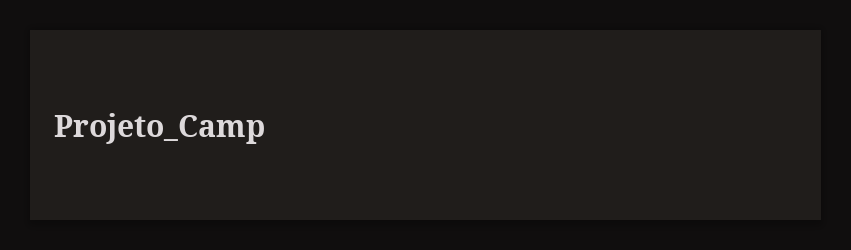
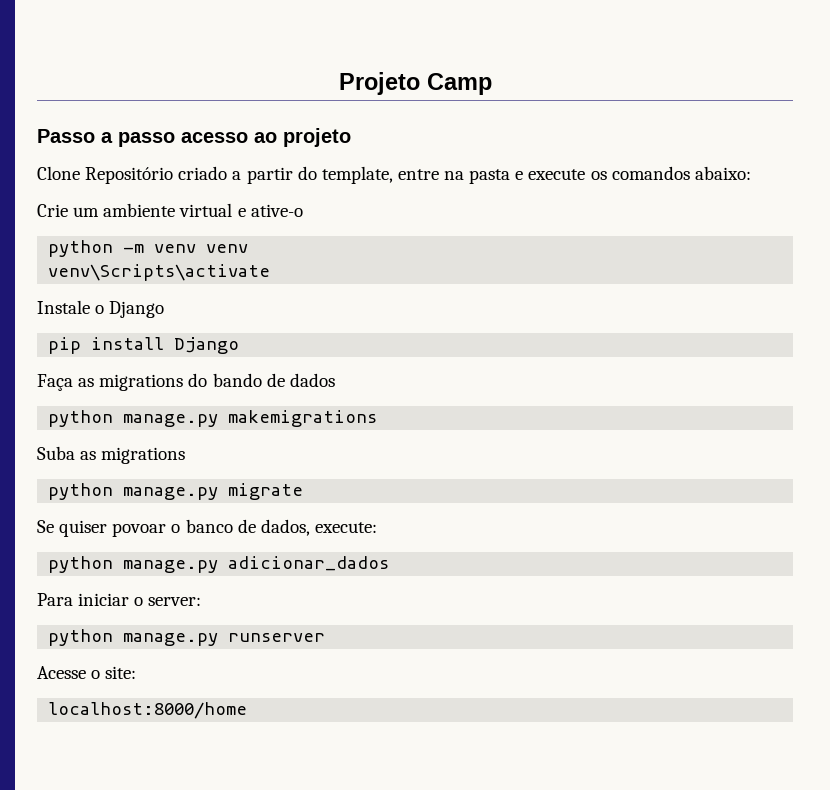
- Projeto_Camp
+ Projeto Camp
+ Passo a passo acesso ao projeto
+ Clone Repositório criado a partir do template, entre na pasta e execute os comandos abaixo:
+ Crie um ambiente virtual e ative-o
+ python -m venv venv
+ venv\Scripts\activate
+ Instale o Django
+ pip install Django
+ Faça as migrations do bando de dados
+ python manage.py makemigrations
+ Suba as migrations
+ python manage.py migrate
+ Se quiser povoar o banco de dados, execute:
+ python manage.py adicionar_dados
+ Para iniciar o server:
+ python manage.py runserver
+ Acesse o site:
+ localhost:8000/home

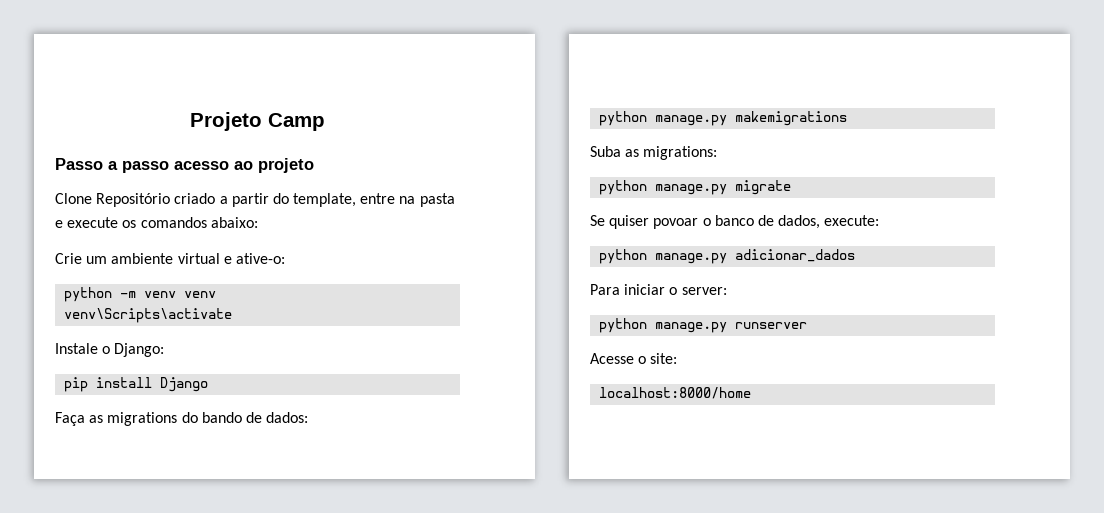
- Crie um ambiente virtual e ative-o
+ Crie um ambiente virtual e ative-o:
- Instale o Django
+ Instale o Django:
- Faça as migrations do bando de dados
+ Faça as migrations do bando de dados:
- Suba as migrations
+ Suba as migrations:

